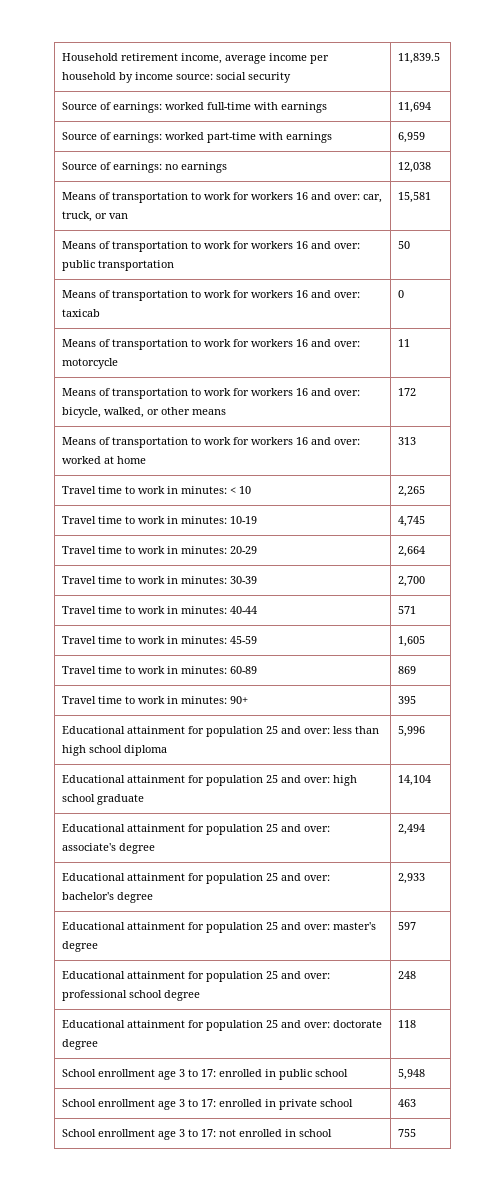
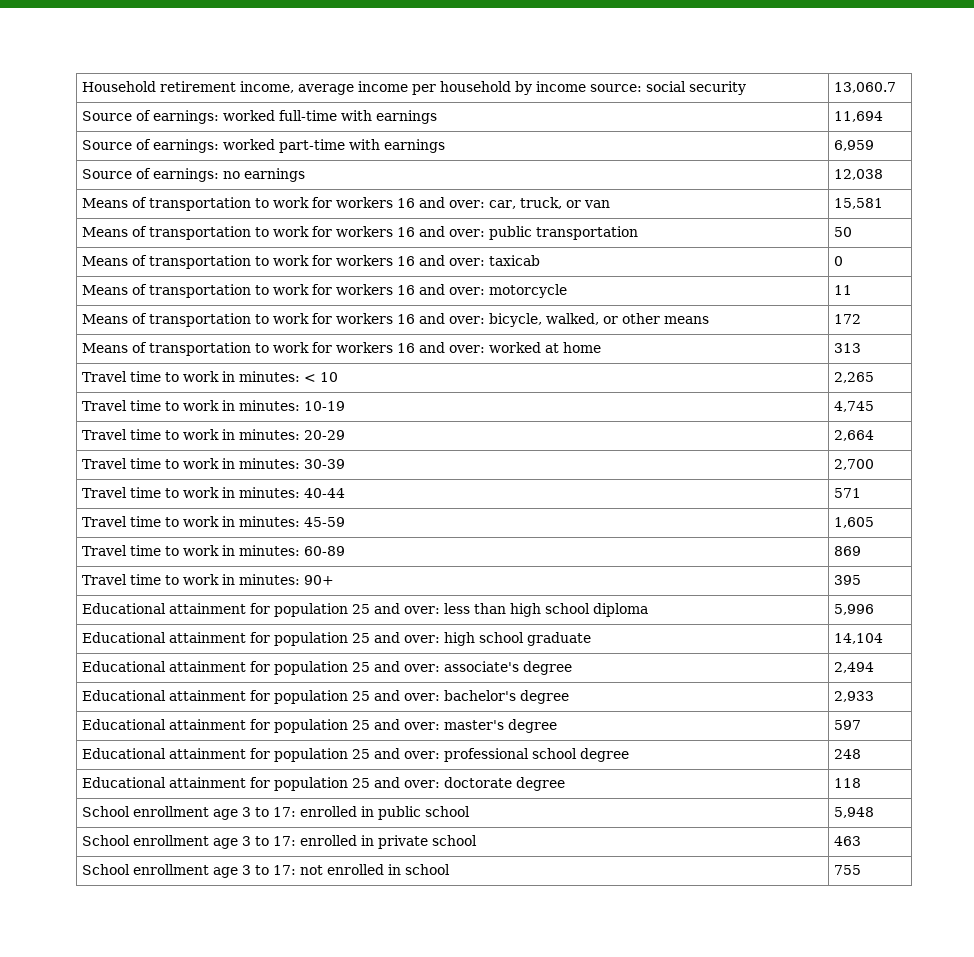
- Household retirement income, average income per household by income source: social security | 11,839.5
+ Household retirement income, average income per household by income source: social security | 13,060.7

